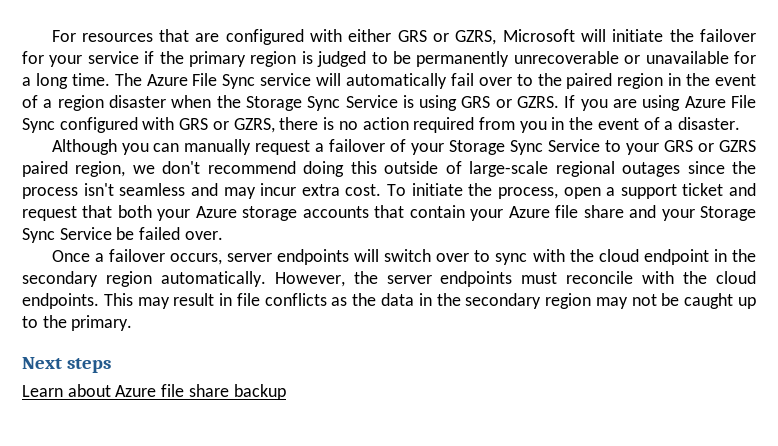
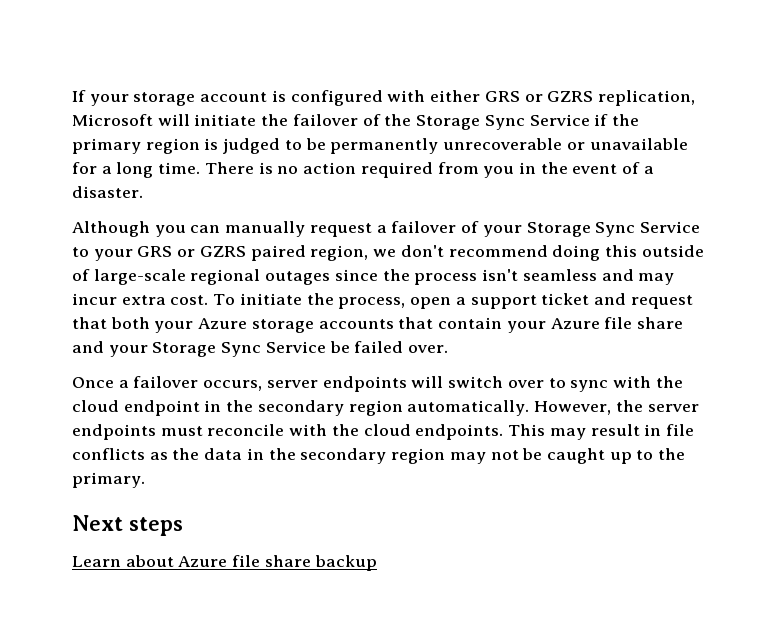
- For resources that are configured with either GRS or GZRS, Microsoft will initiate the failover for your service if the primary region is judged to be permanently unrecoverable or unavailable for a long time.
+ If your storage account is configured with either GRS or GZRS replication, Microsoft will initiate the failover of the Storage Sync Service if the primary region is judged to be permanently unrecoverable or unavailable for a long time.
- The Azure File Sync service will automatically fail over to the paired region in the event of a region disaster when the Storage Sync Service is using GRS or GZRS. If you are using Azure File Sync configured with GRS or GZRS, there is no action required from you in the event of a disaster.
+ There is no action required from you in the event of a disaster.

